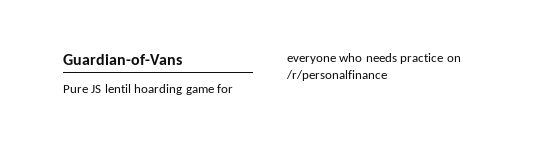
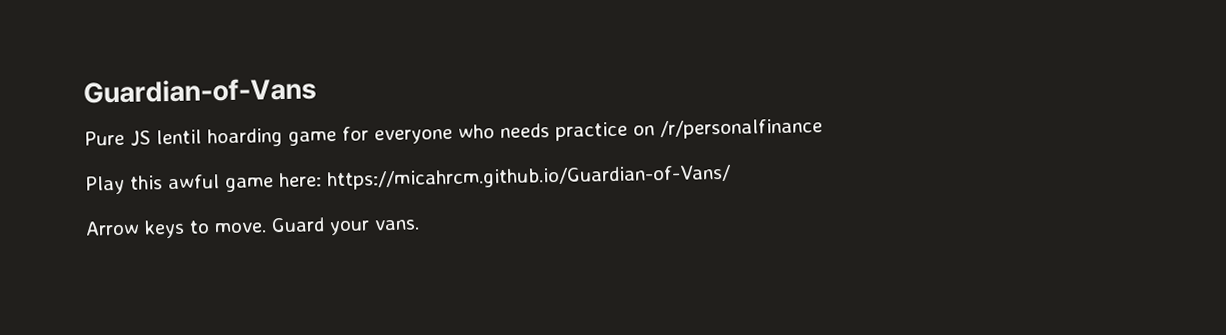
+ Play this awful game here: https://micahrcm.github.io/Guardian-of-Vans/
+ Arrow keys to move. Guard your vans.

